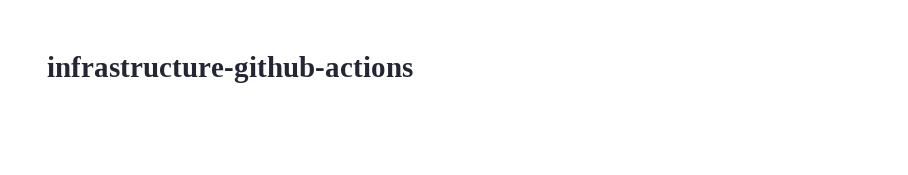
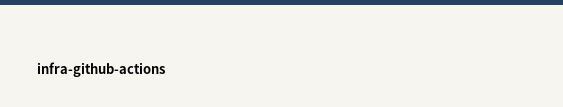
- infrastructure-github-actions
+ infra-github-actions

